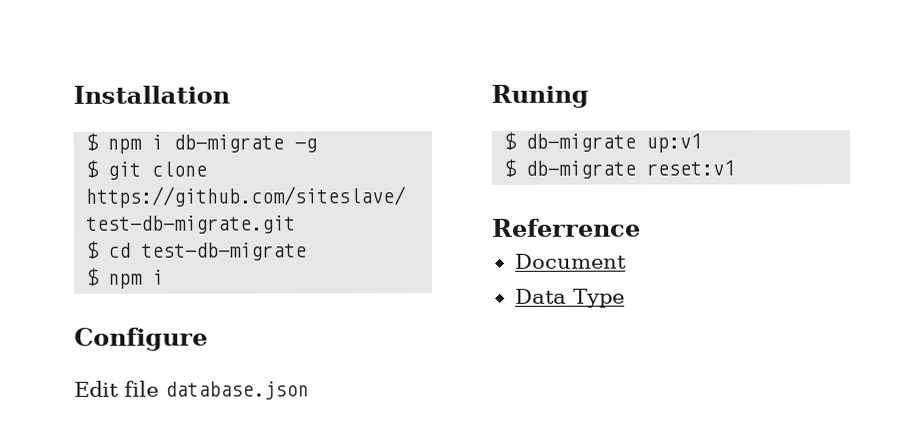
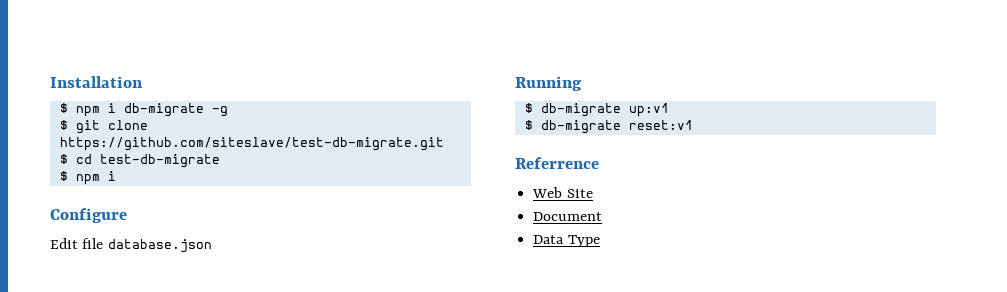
- Runing
+ Running
+ Web Site

